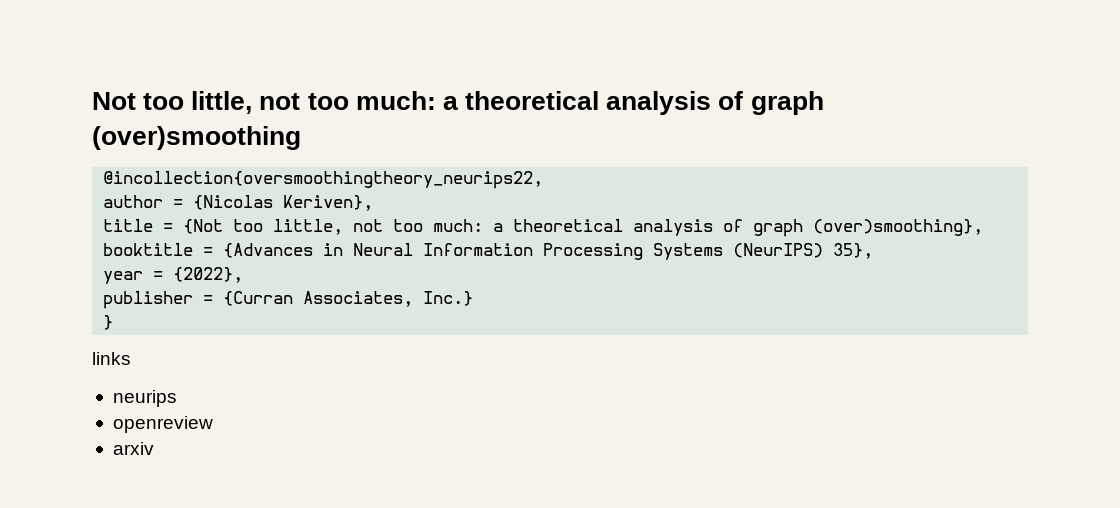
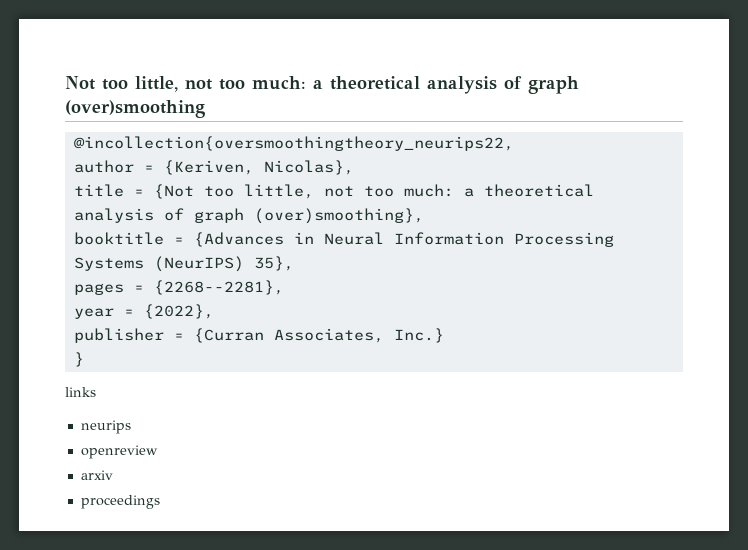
- author = {Nicolas Keriven},
+ author = {Keriven, Nicolas},
+ pages = {2268--2281},
+ proceedings

